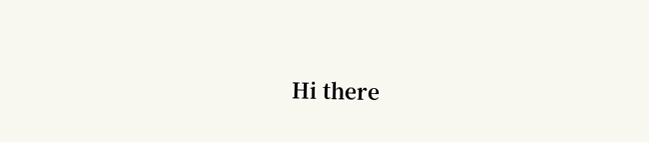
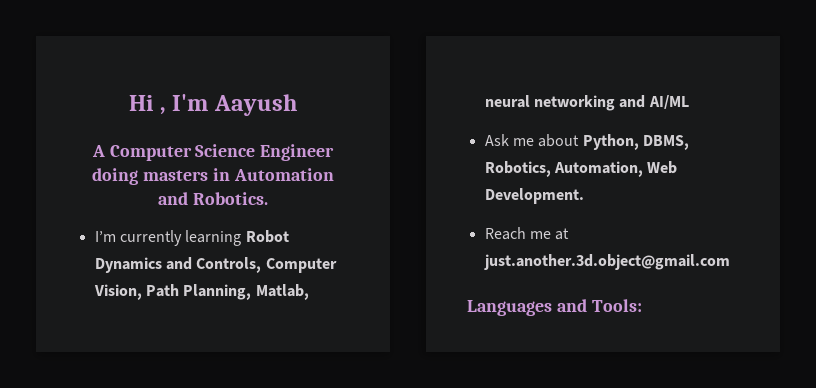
- Hi there
+ Hi , I'm Aayush
+ A Computer Science Engineer doing masters in Automation and Robotics.
+ I’m currently learning Robot Dynamics and Controls, Computer Vision, Path Planning, Matlab, neural networking and AI/ML
+ Ask me about Python, DBMS, Robotics, Automation, Web Development.
+ Reach me at just.another.3d.object@gmail.com
+ Languages and Tools:

